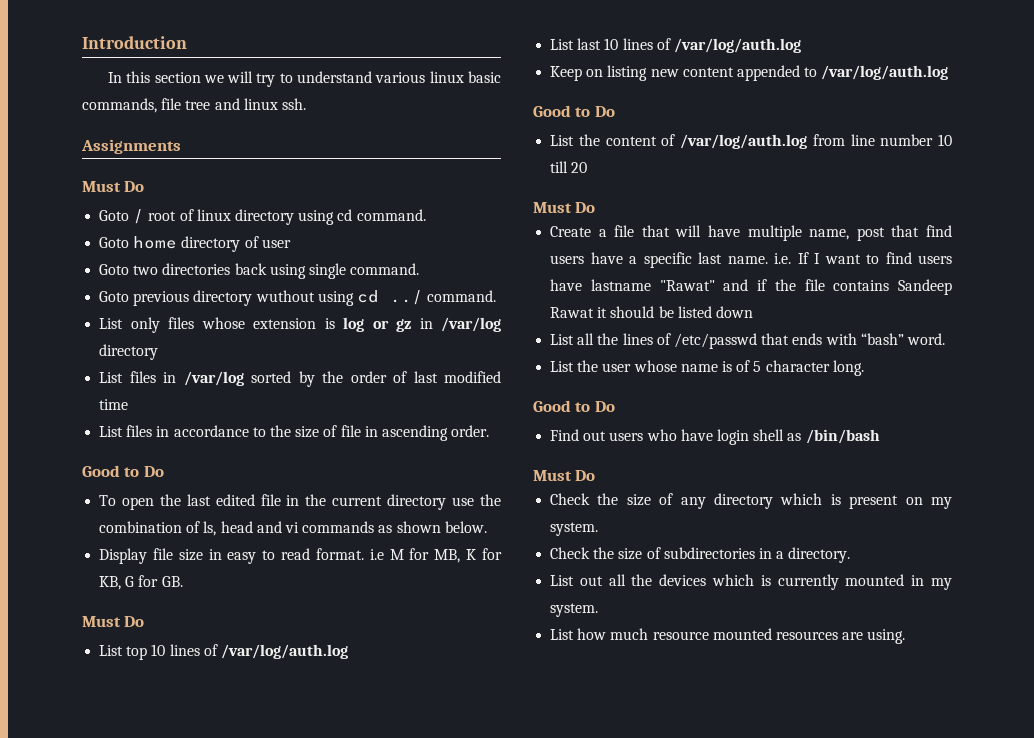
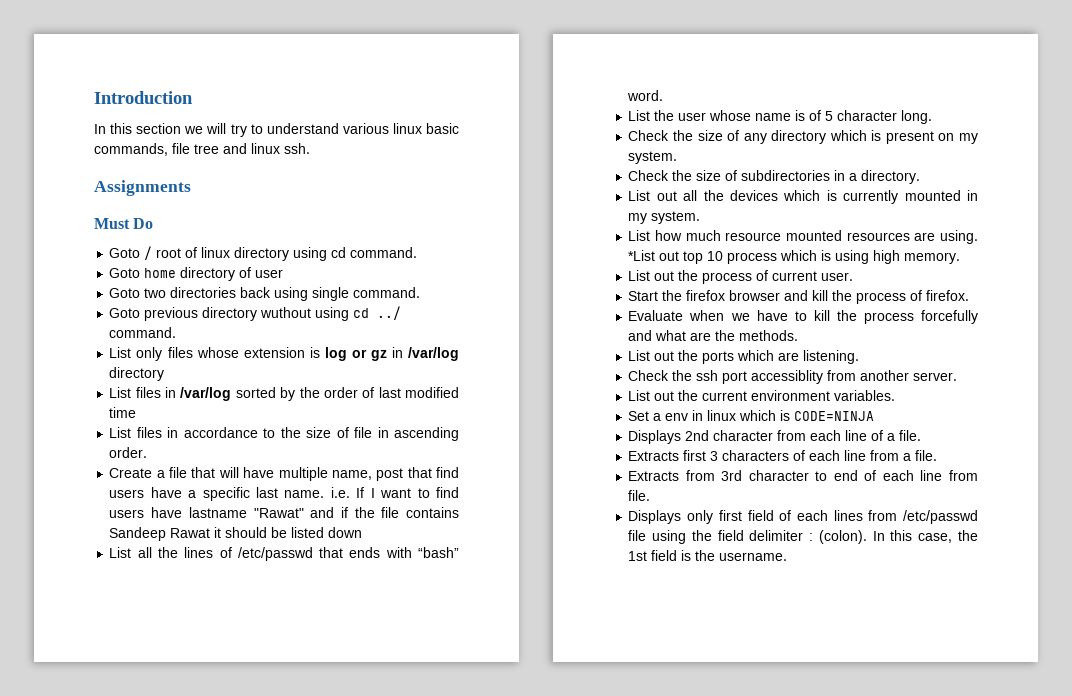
  List files in accordance to the size of file in ascending order.
- Good to Do
- To open the last edited file in the current directory use the combination of ls, head and vi commands as shown below.
- Display file size in easy to read format. i.e M for MB, K for KB, G for GB.
- Must Do
- List top 10 lines of /var/log/auth.log
- List last 10 lines of /var/log/auth.log
- Keep on listing new content appended to /var/log/auth.log
- Good to Do
- List the content of /var/log/auth.log from line number 10 till 20
- Must Do
  List the user whose name is of 5 character long.
- Good to Do
- Find out users who have login shell as /bin/bash
- Must Do
+ *List out top 10 process which is using high memory.
+ List out the process of current user.
+ Start the firefox browser and kill the process of firefox.
+ Evaluate when we have to kill the process forcefully and what are the methods.
+ List out the ports which are listening.
+ Check the ssh port accessiblity from another server.
+ List out the current environment variables.
+ Set a env in linux which is CODE=NINJA
+ Displays 2nd character from each line of a file.
+ Extracts first 3 characters of each line from a file.
+ Extracts from 3rd character to end of each line from file.
+ Displays only first field of each lines from /etc/passwd file using the field delimiter : (colon). In this case, the 1st field is the username.

